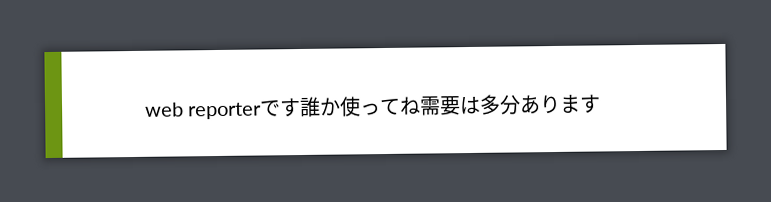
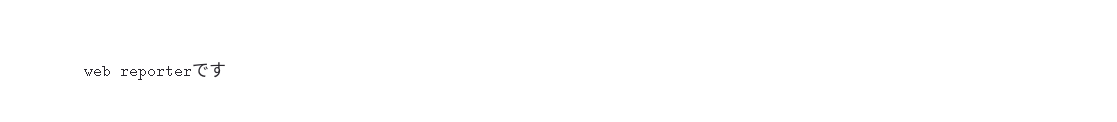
- web reporterです誰か使ってね需要は多分あります
+ web reporterです

